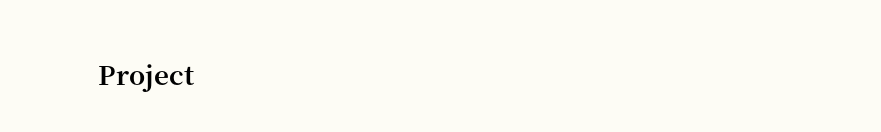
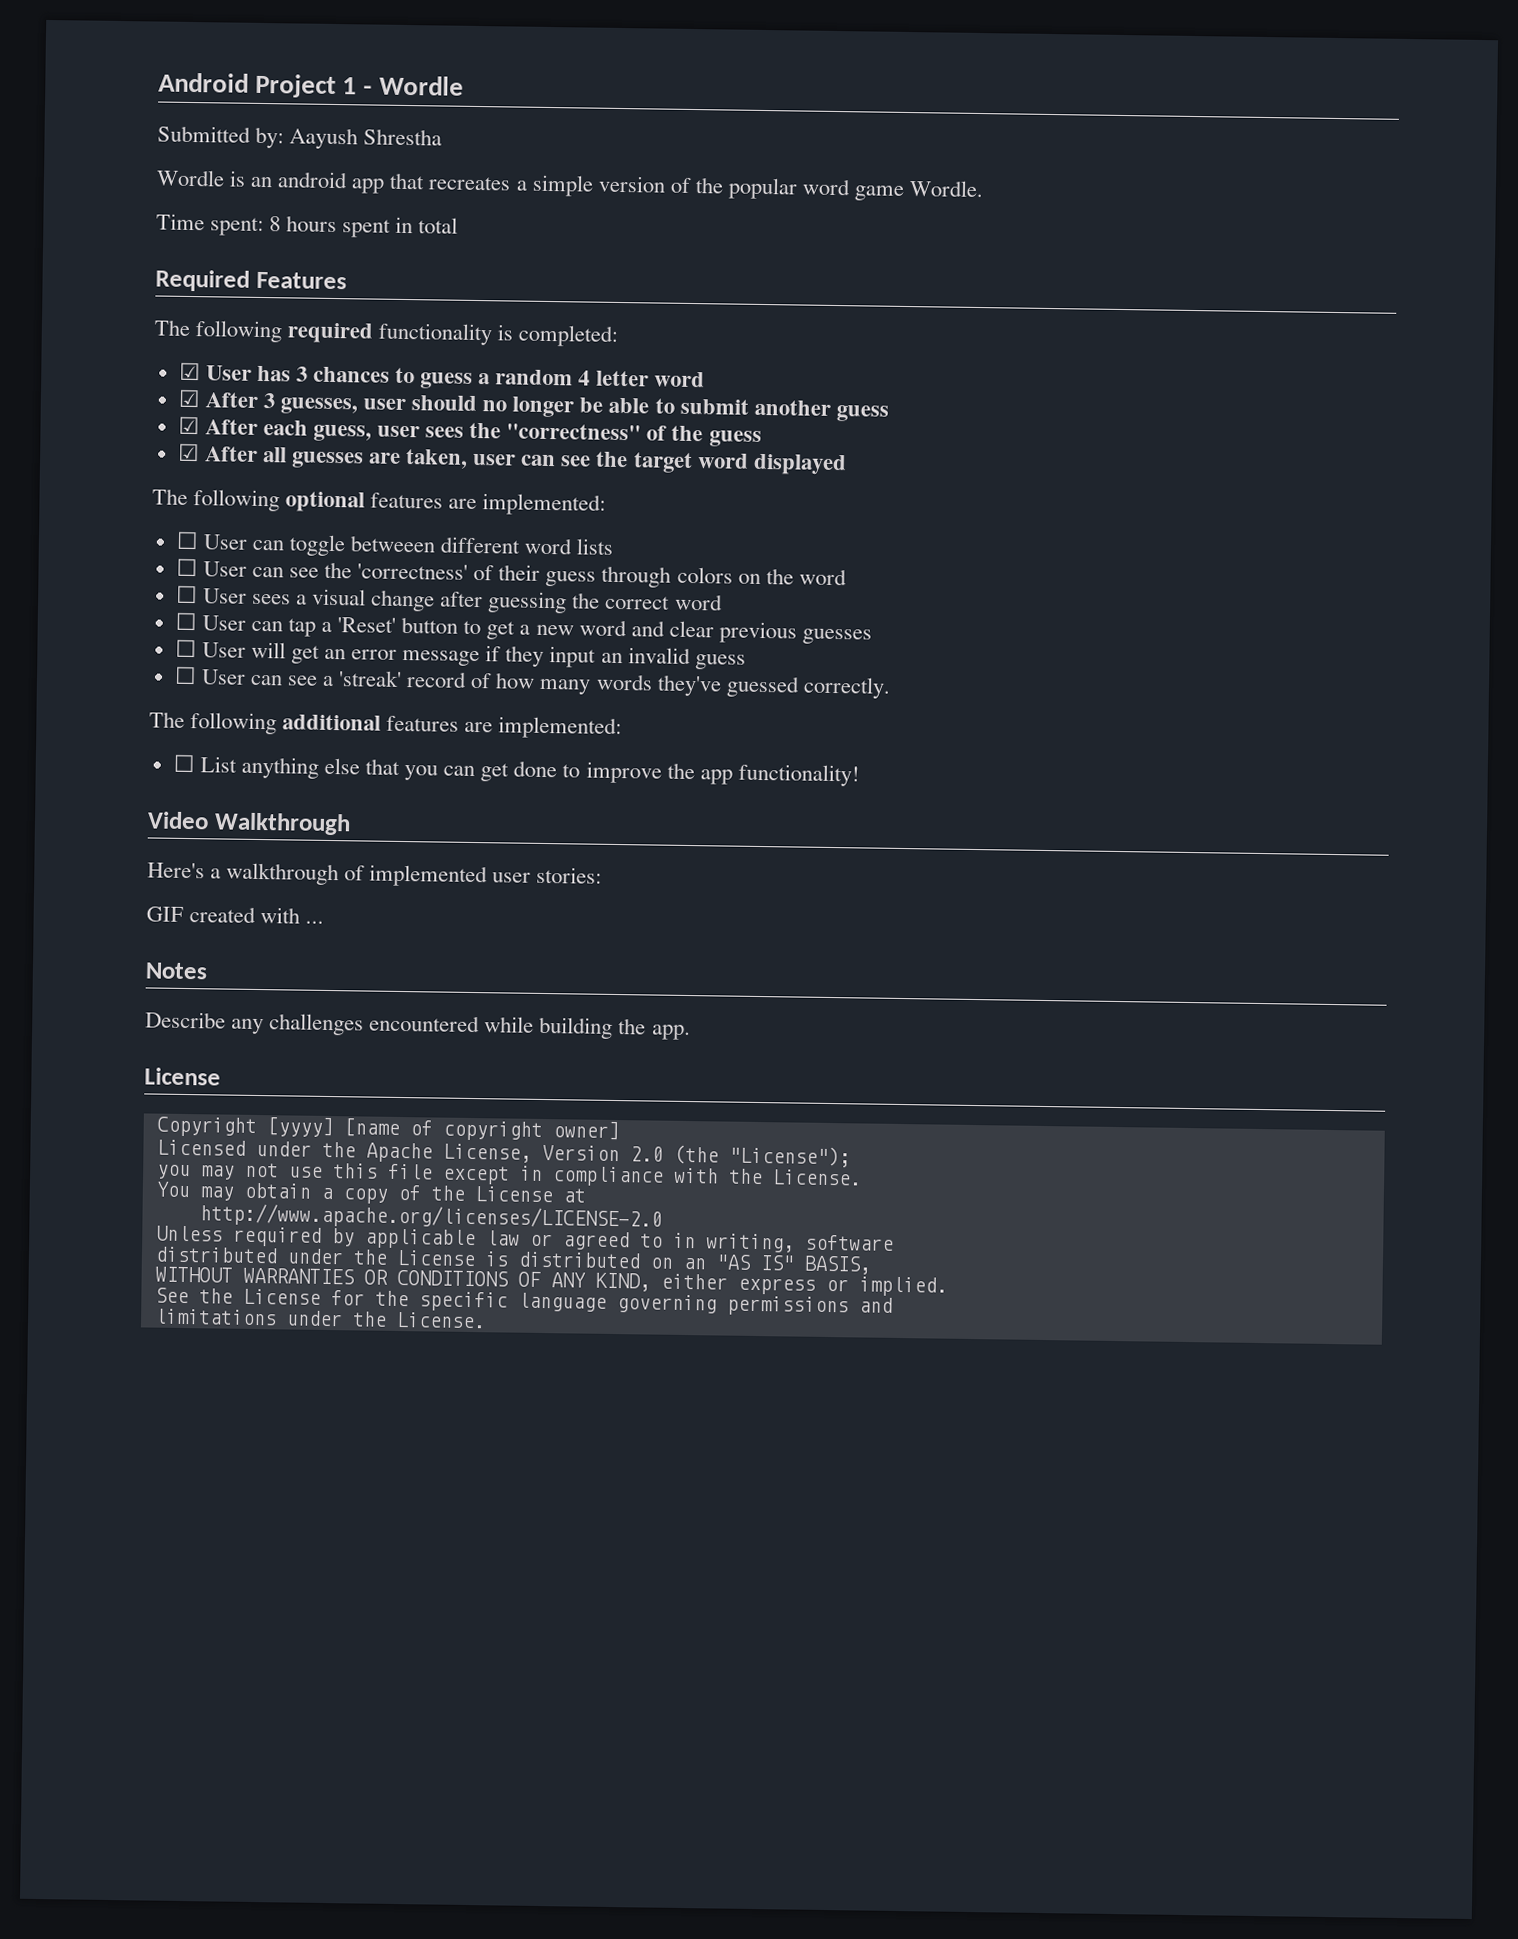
- Project
+ Android Project 1 - Wordle
+ Submitted by: Aayush Shrestha
+ Wordle is an android app that recreates a simple version of the popular word game Wordle.
+ Time spent: 8 hours spent in total
+ Required Features
+ The following required functionality is completed:
+ ☑ User has 3 chances to guess a random 4 letter word
+ ☑ After 3 guesses, user should no longer be able to submit another guess
+ ☑ After each guess, user sees the "correctness" of the guess
+ ☑ After all guesses are taken, user can see the target word displayed
+ The following optional features are implemented:
+ ☐ User can toggle betweeen different word lists
+ ☐ User can see the 'correctness' of their guess through colors on the word
+ ☐ User sees a visual change after guessing the correct word
+ ☐ User can tap a 'Reset' button to get a new word and clear previous guesses
+ ☐ User will get an error message if they input an invalid guess
+ ☐ User can see a 'streak' record of how many words they've guessed correctly.
+ The following additional features are implemented:
+ ☐ List anything else that you can get done to improve the app functionality!
+ Video Walkthrough
+ Here's a walkthrough of implemented user stories:
+ GIF created with ...
+ Notes
+ Describe any challenges encountered while building the app.
+ License
+ Copyright [yyyy] [name of copyright owner]
+ Licensed under the Apache License, Version 2.0 (the "License");
+ you may not use this file except in compliance with the License.
+ You may obtain a copy of the License at
+ http://www.apache.org/licenses/LICENSE-2.0
+ Unless required by applicable law or agreed to in writing, software
+ distributed under the License is distributed on an "AS IS" BASIS,
+ WITHOUT WARRANTIES OR CONDITIONS OF ANY KIND, either express or implied.
+ See the License for the specific language governing permissions and
+ limitations under the License.

